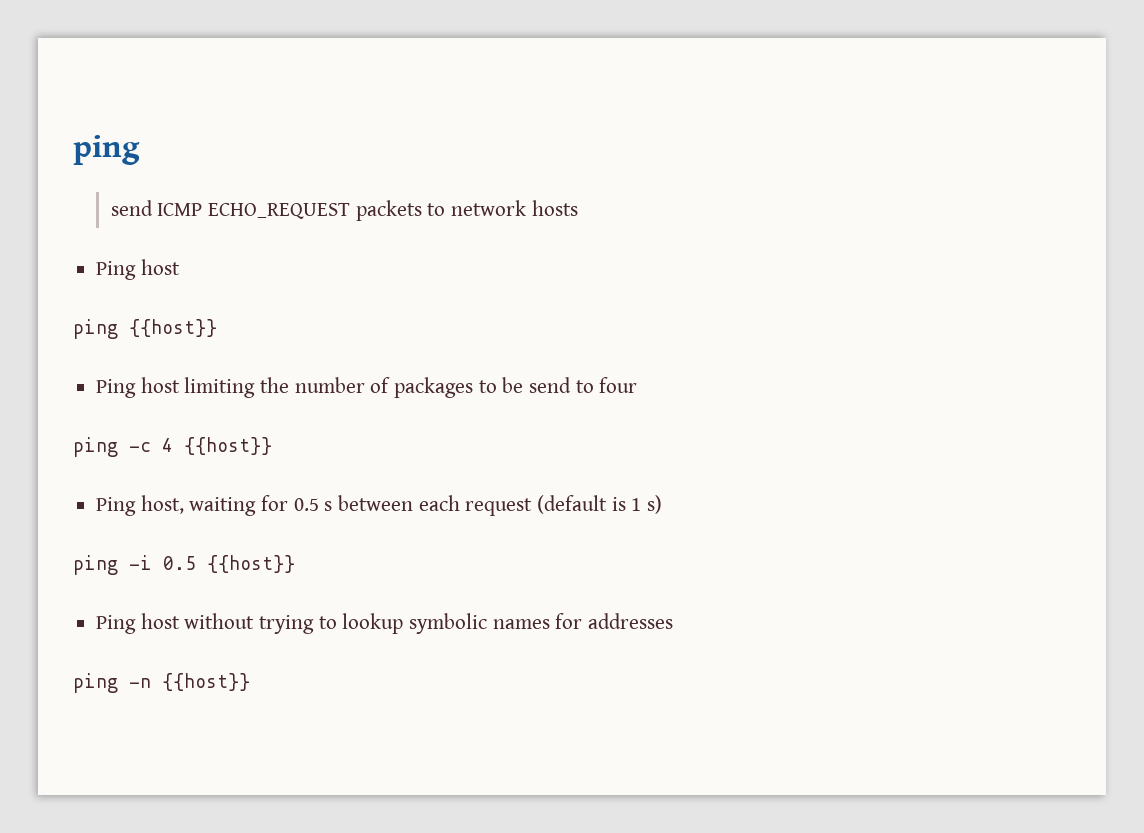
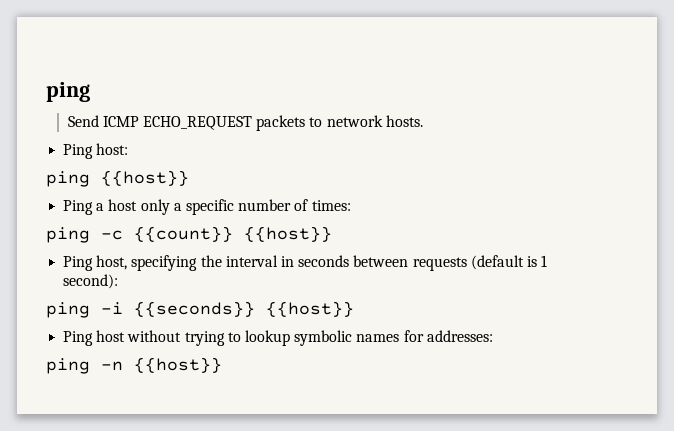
- send ICMP ECHO_REQUEST packets to network hosts
- Ping host
+ Send ICMP ECHO_REQUEST packets to network hosts.
+ Ping host:
- Ping host limiting the number of packages to be send to four
+ Ping a host only a specific number of times:
- ping -c 4 {{host}}
+ ping -c {{count}} {{host}}
- Ping host, waiting for 0.5 s between each request (default is 1 s)
+ Ping host, specifying the interval in seconds between requests (default is 1 second):
- ping -i 0.5 {{host}}
+ ping -i {{seconds}} {{host}}
- Ping host without trying to lookup symbolic names for addresses
+ Ping host without trying to lookup symbolic names for addresses:

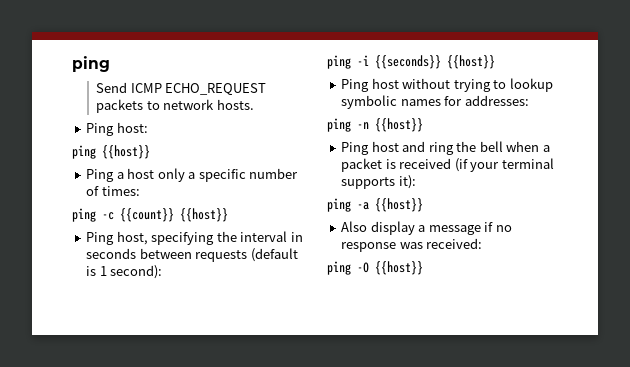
+ Ping host and ring the bell when a packet is received (if your terminal supports it):
+ ping -a {{host}}
+ Also display a message if no response was received:
+ ping -O {{host}}

